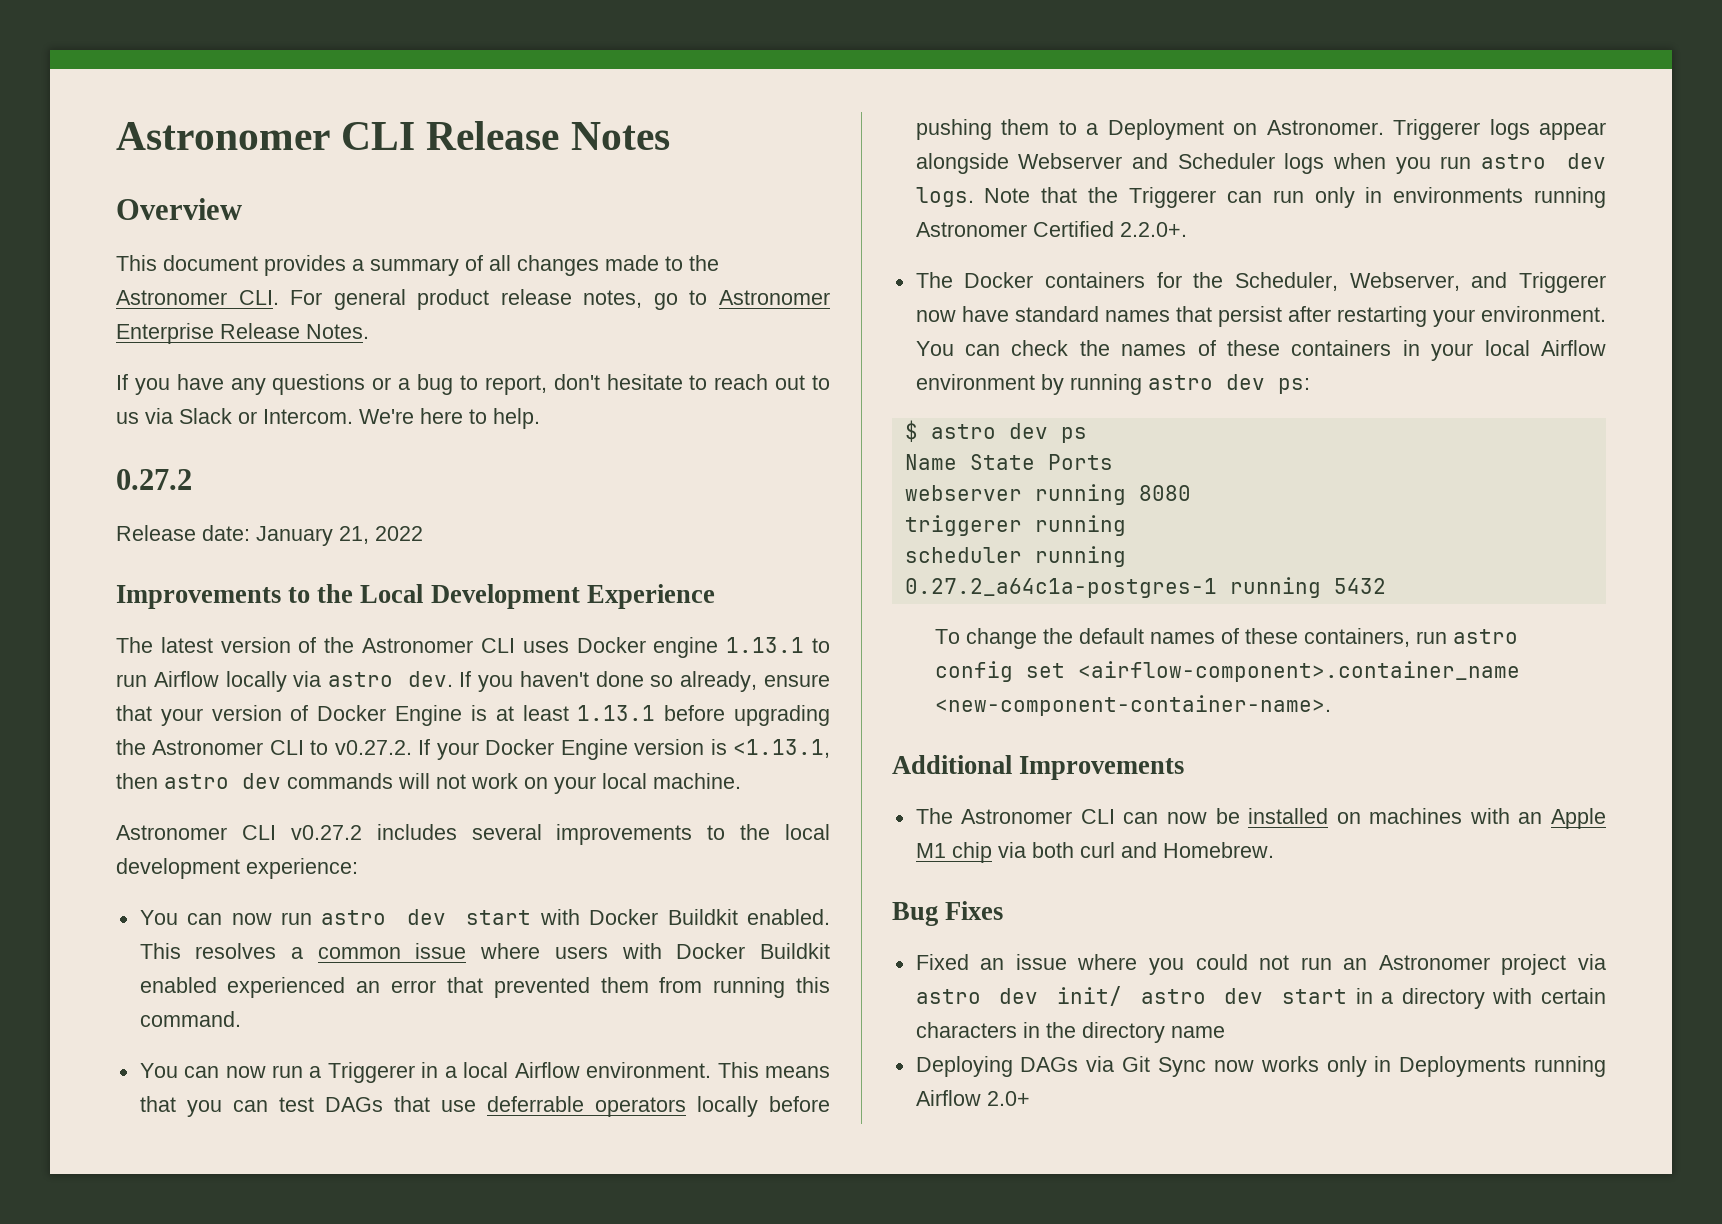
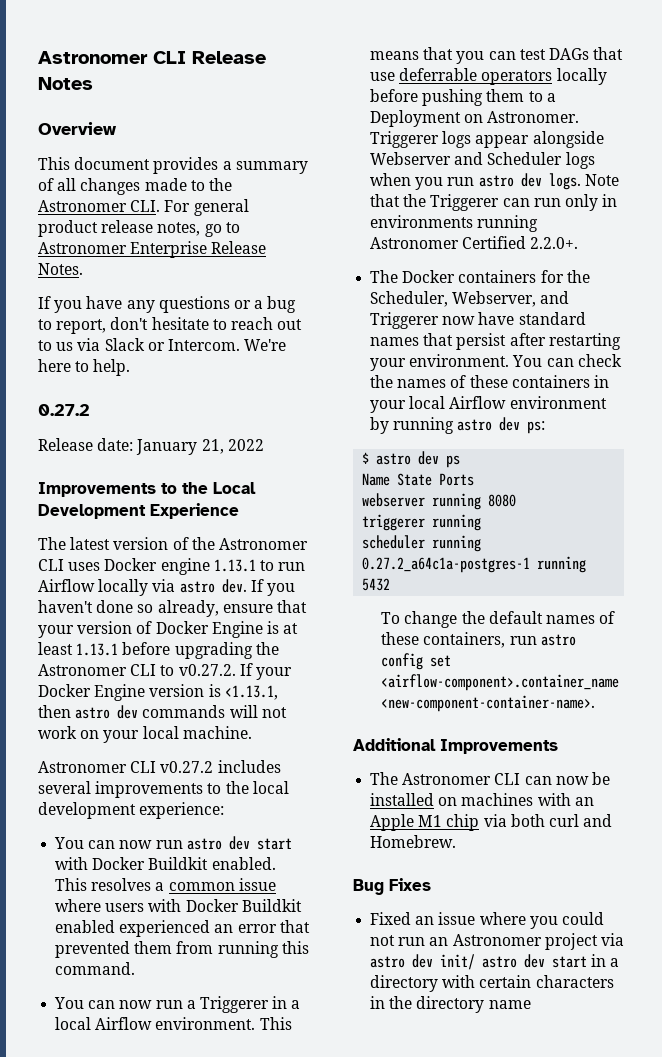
- Deploying DAGs via Git Sync now works only in Deployments running Airflow 2.0+

